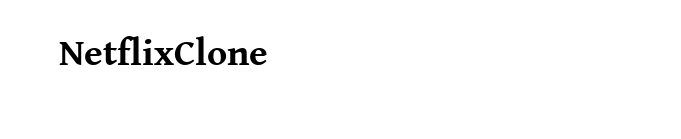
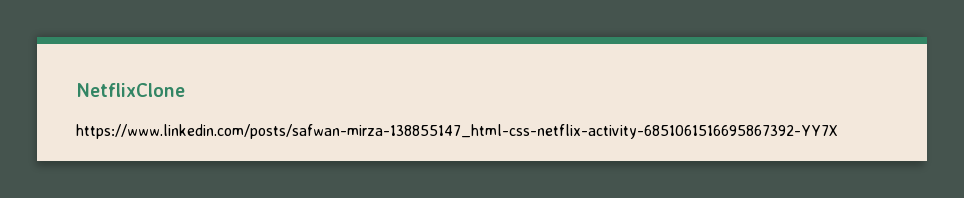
+ https://www.linkedin.com/posts/safwan-mirza-138855147_html-css-netflix-activity-6851061516695867392-YY7X

